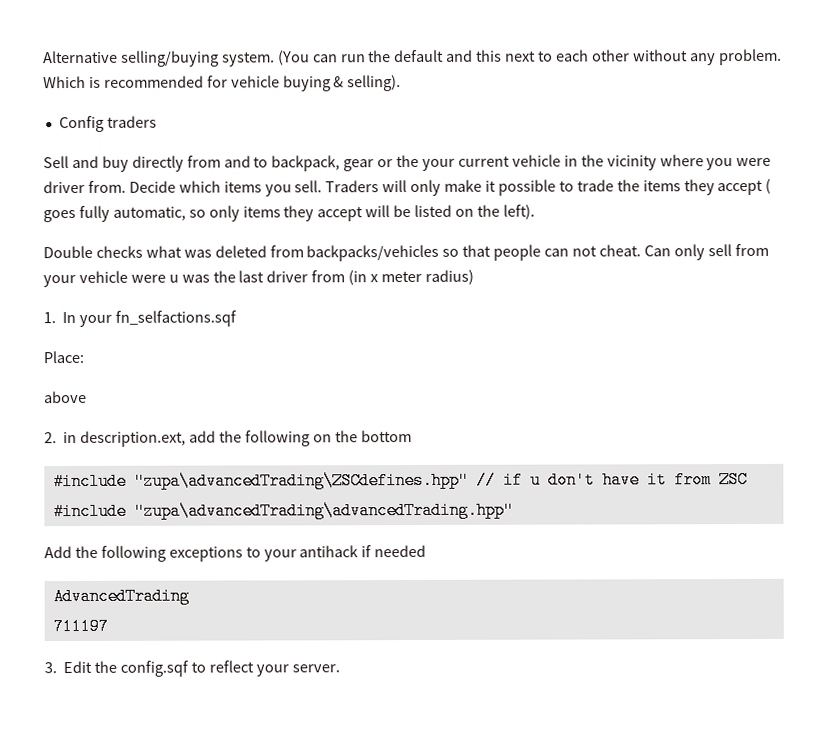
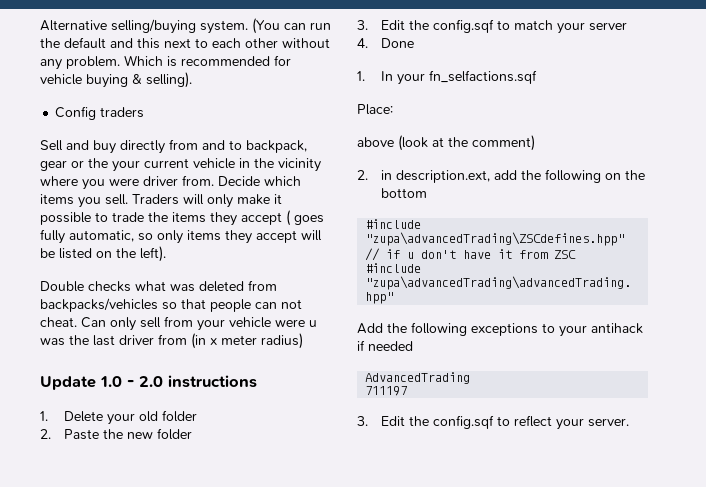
+ Update 1.0 - 2.0 instructions
+ 1. Delete your old folder
+ 2. Paste the new folder
+ 3. Edit the config.sqf to match your server
+ 4. Done
- above
+ above (look at the comment)

